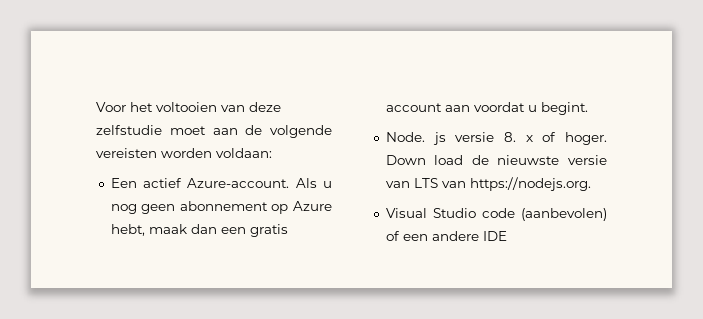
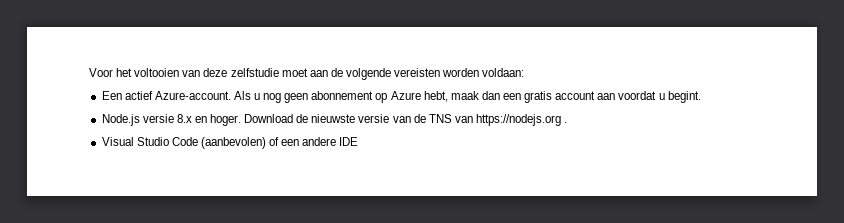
- Node. js versie 8. x of hoger. Down load de nieuwste versie van LTS van https://nodejs.org.
+ Node.js versie 8.x en hoger. Download de nieuwste versie van de TNS van https://nodejs.org .
- Visual Studio code (aanbevolen) of een andere IDE
+ Visual Studio Code (aanbevolen) of een andere IDE

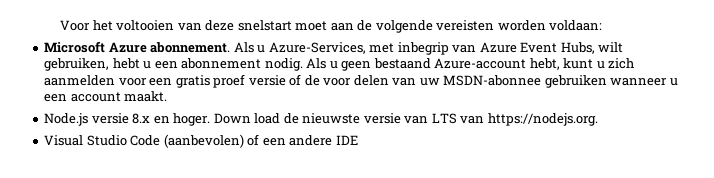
- Voor het voltooien van deze zelfstudie moet aan de volgende vereisten worden voldaan:
+ Voor het voltooien van deze snelstart moet aan de volgende vereisten worden voldaan:
- Een actief Azure-account. Als u nog geen abonnement op Azure hebt, maak dan een gratis account aan voordat u begint.
+ Microsoft Azure abonnement. Als u Azure-Services, met inbegrip van Azure Event Hubs, wilt gebruiken, hebt u een abonnement nodig. Als u geen bestaand Azure-account hebt, kunt u zich aanmelden voor een gratis proef versie of de voor delen van uw MSDN-abonnee gebruiken wanneer u een account maakt.
- Download de nieuwste versie van de TNS van https://nodejs.org .
+ Down load de nieuwste versie van LTS van https://nodejs.org.

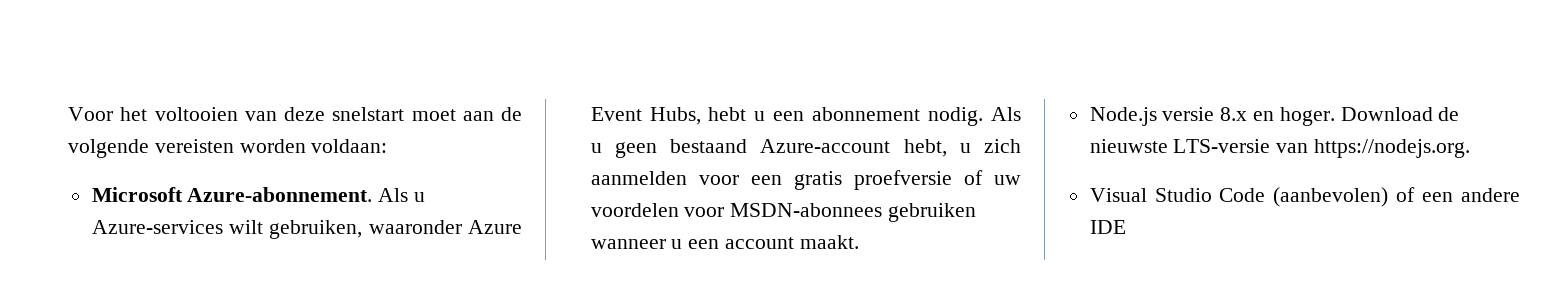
- Microsoft Azure abonnement. Als u Azure-Services, met inbegrip van Azure Event Hubs, wilt gebruiken, hebt u een abonnement nodig.
+ Microsoft Azure-abonnement. Als u Azure-services wilt gebruiken, waaronder Azure Event Hubs, hebt u een abonnement nodig.
- Als u geen bestaand Azure-account hebt, kunt u zich aanmelden voor een gratis proef versie of de voor delen van uw MSDN-abonnee gebruiken wanneer u een account maakt.
+ Als u geen bestaand Azure-account hebt, u zich aanmelden voor een gratis proefversie of uw voordelen voor MSDN-abonnees gebruiken wanneer u een account maakt.
- Down load de nieuwste versie van LTS van https://nodejs.org.
+ Download de nieuwste LTS-versie van https://nodejs.org.

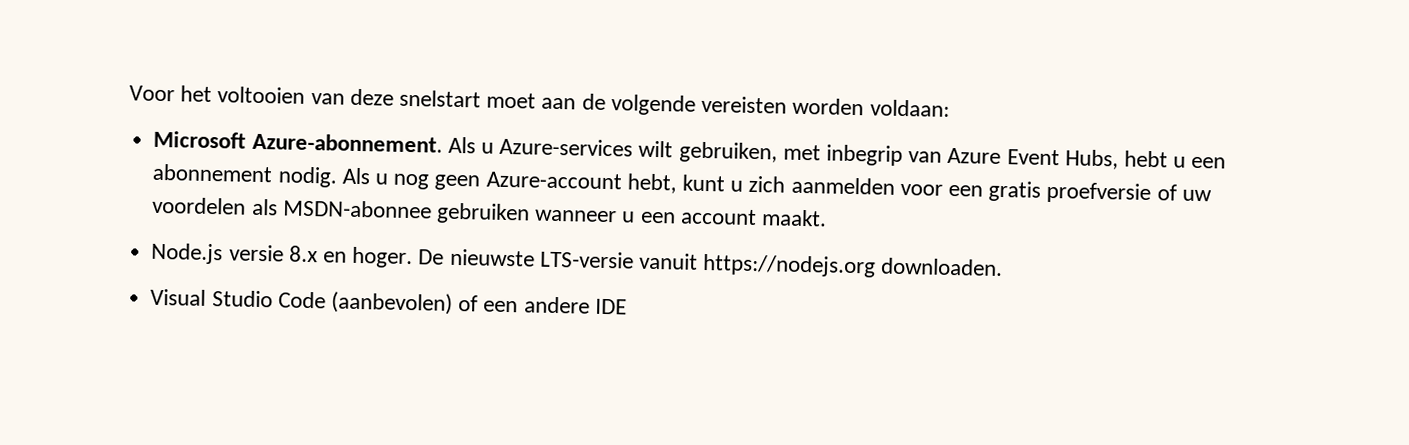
- Als u Azure-services wilt gebruiken, waaronder Azure Event Hubs, hebt u een abonnement nodig.
+ Als u Azure-services wilt gebruiken, met inbegrip van Azure Event Hubs, hebt u een abonnement nodig.
- Als u geen bestaand Azure-account hebt, u zich aanmelden voor een gratis proefversie of uw voordelen voor MSDN-abonnees gebruiken wanneer u een account maakt.
+ Als u nog geen Azure-account hebt, kunt u zich aanmelden voor een gratis proefversie of uw voordelen als MSDN-abonnee gebruiken wanneer u een account maakt.
- Download de nieuwste LTS-versie van https://nodejs.org.
+ De nieuwste LTS-versie vanuit https://nodejs.org downloaden.

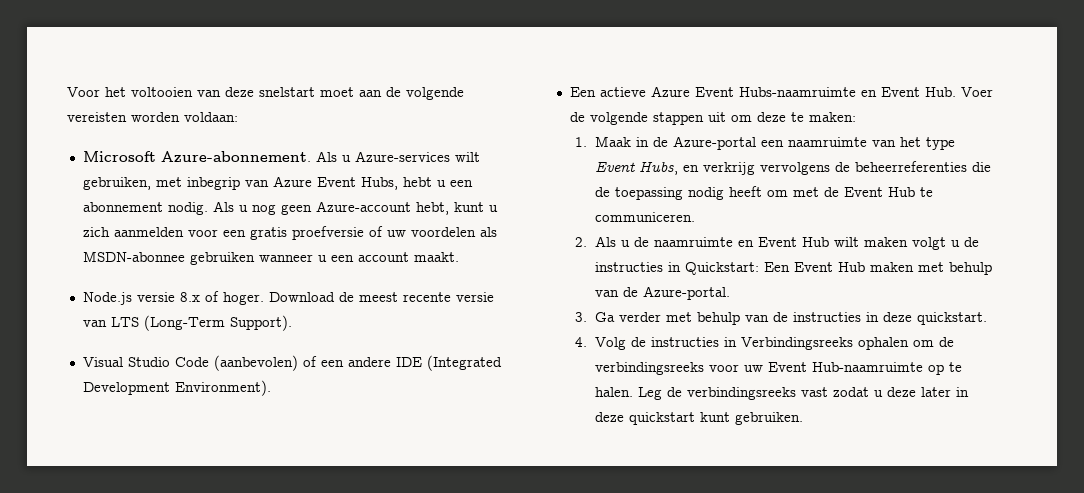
- Node.js versie 8.x en hoger. De nieuwste LTS-versie vanuit https://nodejs.org downloaden.
+ Node.js versie 8.x of hoger. Download de meest recente versie van LTS (Long-Term Support).
- Visual Studio Code (aanbevolen) of een andere IDE
+ Visual Studio Code (aanbevolen) of een andere IDE (Integrated Development Environment).
+ Een actieve Azure Event Hubs-naamruimte en Event Hub. Voer de volgende stappen uit om deze te maken:
+ 1. Maak in de Azure-portal een naamruimte van het type Event Hubs, en verkrijg vervolgens de beheerreferenties die de toepassing nodig heeft om met de Event Hub te communiceren.
+ 2. Als u de naamruimte en Event Hub wilt maken volgt u de instructies in Quickstart: Een Event Hub maken met behulp van de Azure-portal.
+ 3. Ga verder met behulp van de instructies in deze quickstart.
+ 4. Volg de instructies in Verbindingsreeks ophalen om de verbindingsreeks voor uw Event Hub-naamruimte op te halen. Leg de verbindingsreeks vast zodat u deze later in deze quickstart kunt gebruiken.

